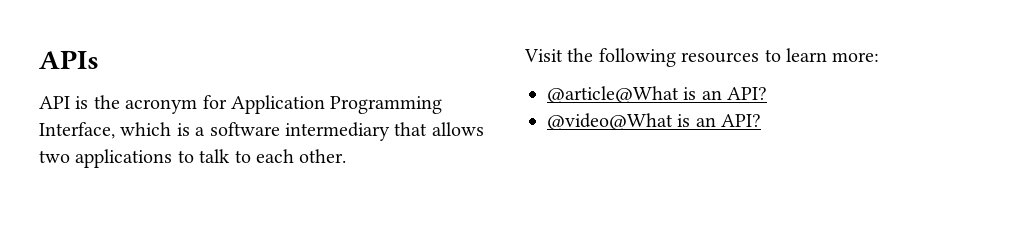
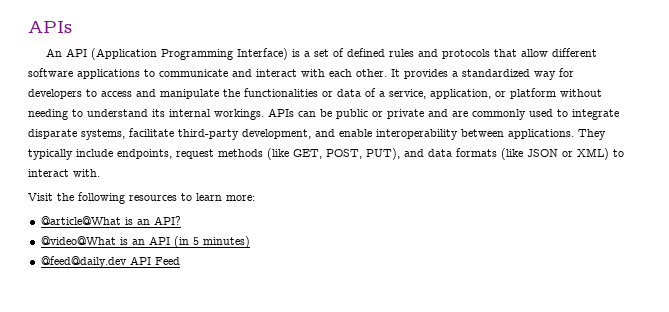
- API is the acronym for Application Programming Interface, which is a software intermediary that allows two applications to talk to each other.
+ An API (Application Programming Interface) is a set of defined rules and protocols that allow different software applications to communicate and interact with each other. It provides a standardized way for developers to access and manipulate the functionalities or data of a service, application, or platform without needing to understand its internal workings. APIs can be public or private and are commonly used to integrate disparate systems, facilitate third-party development, and enable interoperability between applications. They typically include endpoints, request methods (like GET, POST, PUT), and data formats (like JSON or XML) to interact with.
- @video@What is an API?
+ @video@What is an API (in 5 minutes)
+ @feed@daily.dev API Feed

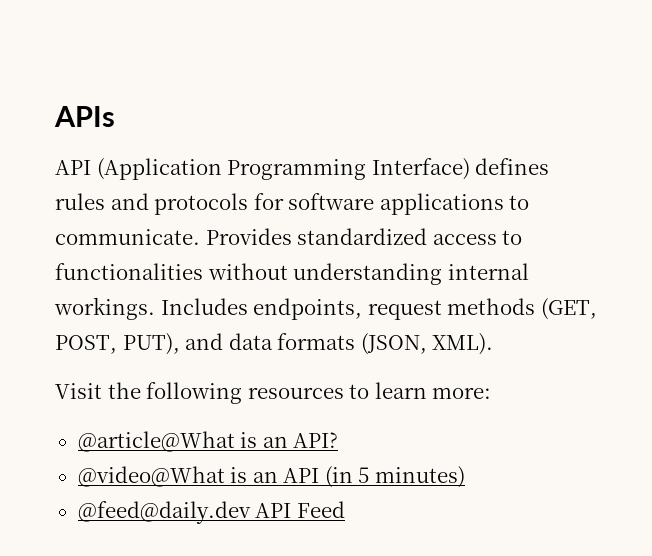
- An API (Application Programming Interface) is a set of defined rules and protocols that allow different software applications to communicate and interact with each other. It provides a standardized way for developers to access and manipulate the functionalities or data of a service, application, or platform without needing to understand its internal workings. APIs can be public or private and are commonly used to integrate disparate systems, facilitate third-party development, and enable interoperability between applications. They typically include endpoints, request methods (like GET, POST, PUT), and data formats (like JSON or XML) to interact with.
+ API (Application Programming Interface) defines rules and protocols for software applications to communicate. Provides standardized access to functionalities without understanding internal workings. Includes endpoints, request methods (GET, POST, PUT), and data formats (JSON, XML).

